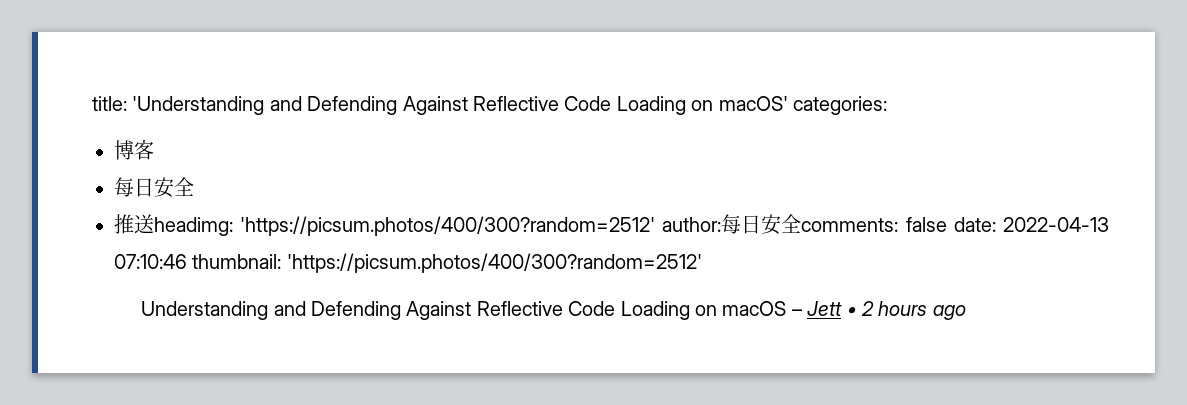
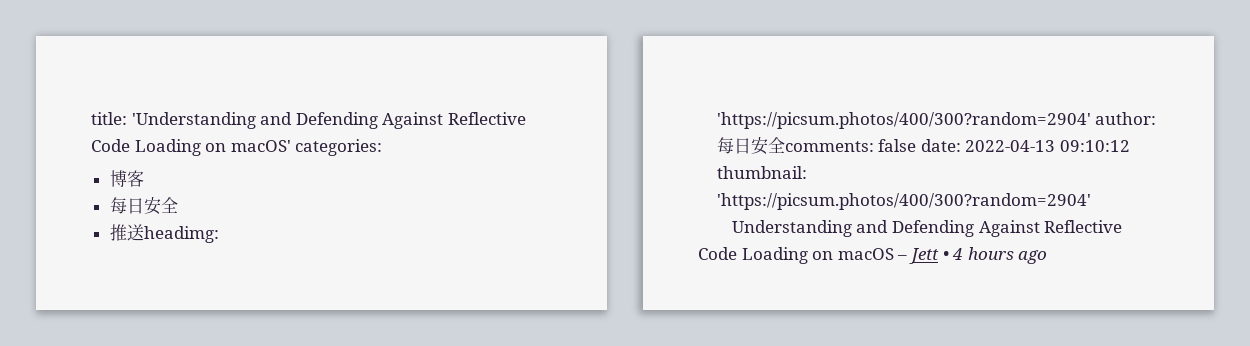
- 推送headimg: 'https://picsum.photos/400/300?random=2512' author:每日安全comments: false date: 2022-04-13 07:10:46 thumbnail: 'https://picsum.photos/400/300?random=2512'
+ 推送headimg: 'https://picsum.photos/400/300?random=2904' author:每日安全comments: false date: 2022-04-13 09:10:12 thumbnail: 'https://picsum.photos/400/300?random=2904'
- Understanding and Defending Against Reflective Code Loading on macOS – Jett • 2 hours ago
+ Understanding and Defending Against Reflective Code Loading on macOS – Jett • 4 hours ago

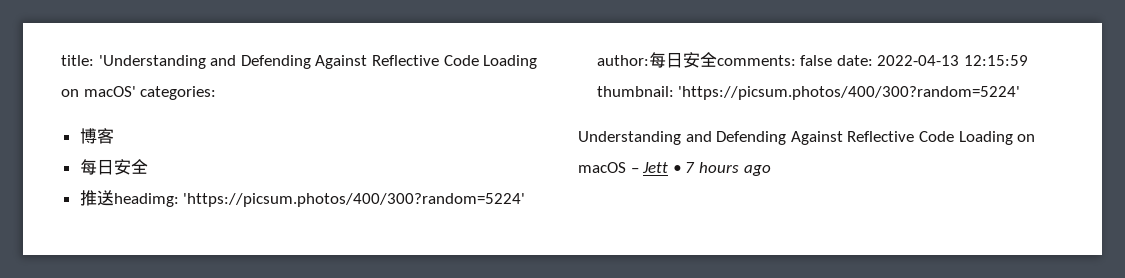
- 推送headimg: 'https://picsum.photos/400/300?random=2904' author:每日安全comments: false date: 2022-04-13 09:10:12 thumbnail: 'https://picsum.photos/400/300?random=2904'
+ 推送headimg: 'https://picsum.photos/400/300?random=5224' author:每日安全comments: false date: 2022-04-13 12:15:59 thumbnail: 'https://picsum.photos/400/300?random=5224'
- Understanding and Defending Against Reflective Code Loading on macOS – Jett • 4 hours ago
+ Understanding and Defending Against Reflective Code Loading on macOS – Jett • 7 hours ago

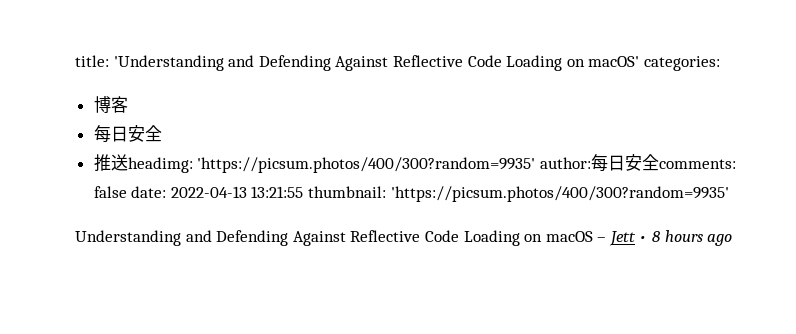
- 推送headimg: 'https://picsum.photos/400/300?random=5224' author:每日安全comments: false date: 2022-04-13 12:15:59 thumbnail: 'https://picsum.photos/400/300?random=5224'
+ 推送headimg: 'https://picsum.photos/400/300?random=9935' author:每日安全comments: false date: 2022-04-13 13:21:55 thumbnail: 'https://picsum.photos/400/300?random=9935'
- Understanding and Defending Against Reflective Code Loading on macOS – Jett • 7 hours ago
+ Understanding and Defending Against Reflective Code Loading on macOS – Jett • 8 hours ago

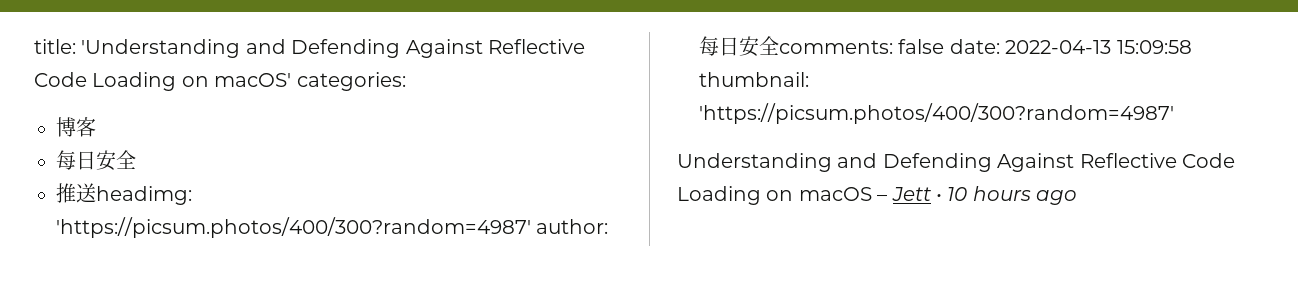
- 推送headimg: 'https://picsum.photos/400/300?random=9935' author:每日安全comments: false date: 2022-04-13 13:21:55 thumbnail: 'https://picsum.photos/400/300?random=9935'
+ 推送headimg: 'https://picsum.photos/400/300?random=4987' author:每日安全comments: false date: 2022-04-13 15:09:58 thumbnail: 'https://picsum.photos/400/300?random=4987'
- Understanding and Defending Against Reflective Code Loading on macOS – Jett • 8 hours ago
+ Understanding and Defending Against Reflective Code Loading on macOS – Jett • 10 hours ago

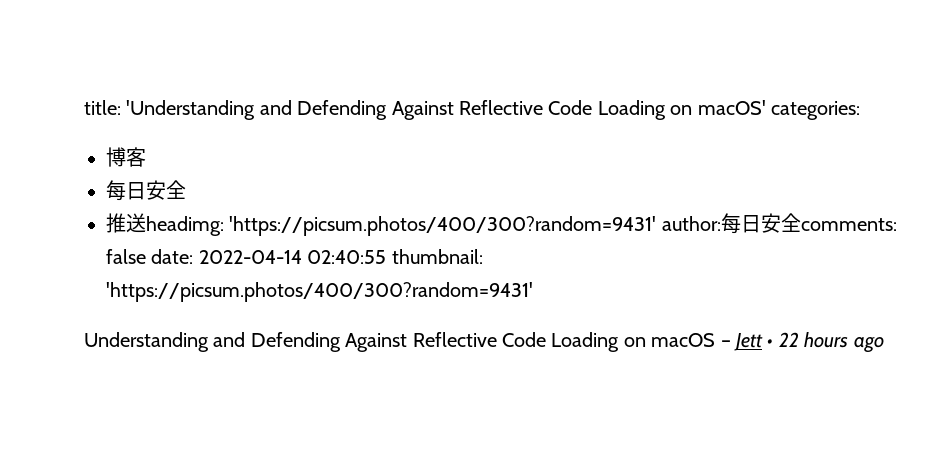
- 推送headimg: 'https://picsum.photos/400/300?random=4987' author:每日安全comments: false date: 2022-04-13 15:09:58 thumbnail: 'https://picsum.photos/400/300?random=4987'
+ 推送headimg: 'https://picsum.photos/400/300?random=9431' author:每日安全comments: false date: 2022-04-14 02:40:55 thumbnail: 'https://picsum.photos/400/300?random=9431'
- Understanding and Defending Against Reflective Code Loading on macOS – Jett • 10 hours ago
+ Understanding and Defending Against Reflective Code Loading on macOS – Jett • 22 hours ago

